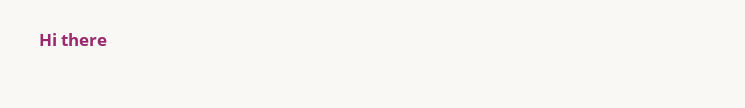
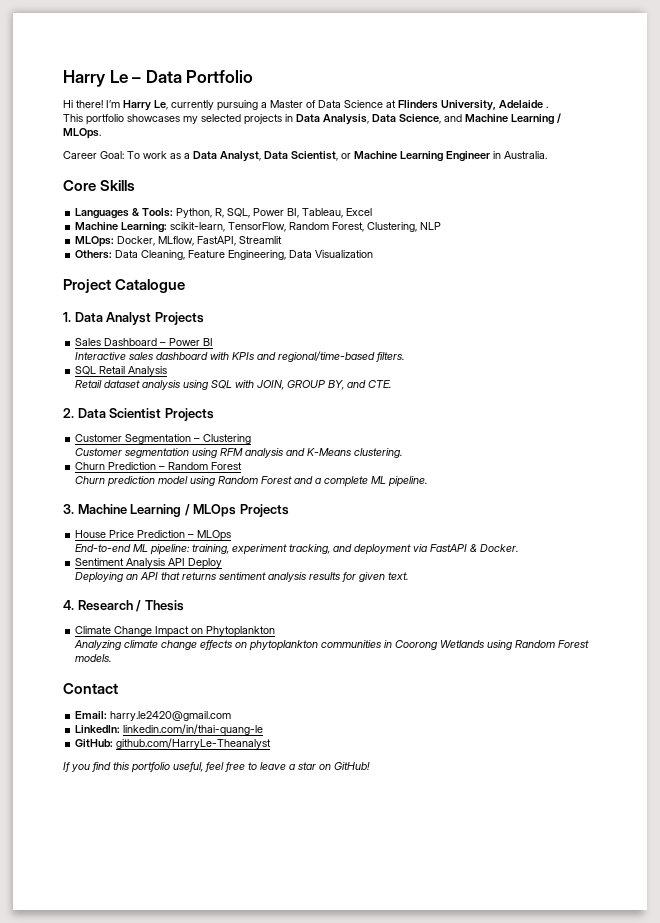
- Hi there
+ Harry Le – Data Portfolio
+ Hi there! I’m Harry Le, currently pursuing a Master of Data Science at Flinders University, Adelaide .
+ This portfolio showcases my selected projects in Data Analysis, Data Science, and Machine Learning / MLOps.
+ Career Goal: To work as a Data Analyst, Data Scientist, or Machine Learning Engineer in Australia.
+ Core Skills
+ Languages & Tools: Python, R, SQL, Power BI, Tableau, Excel
+ Machine Learning: scikit-learn, TensorFlow, Random Forest, Clustering, NLP
+ MLOps: Docker, MLflow, FastAPI, Streamlit
+ Others: Data Cleaning, Feature Engineering, Data Visualization
+ Project Catalogue
+ 1. Data Analyst Projects
+ Sales Dashboard – Power BI
+ Interactive sales dashboard with KPIs and regional/time-based filters.
+ SQL Retail Analysis
+ Retail dataset analysis using SQL with JOIN, GROUP BY, and CTE.
+ 2. Data Scientist Projects
+ Customer Segmentation – Clustering
+ Customer segmentation using RFM analysis and K-Means clustering.
+ Churn Prediction – Random Forest
+ Churn prediction model using Random Forest and a complete ML pipeline.
+ 3. Machine Learning / MLOps Projects
+ House Price Prediction – MLOps
+ End-to-end ML pipeline: training, experiment tracking, and deployment via FastAPI & Docker.
+ Sentiment Analysis API Deploy
+ Deploying an API that returns sentiment analysis results for given text.
+ 4. Research / Thesis
+ Climate Change Impact on Phytoplankton
+ Analyzing climate change effects on phytoplankton communities in Coorong Wetlands using Random Forest models.
+ Contact
+ Email: harry.le2420@gmail.com
+ LinkedIn: linkedin.com/in/thai-quang-le
+ GitHub: github.com/HarryLe-Theanalyst
+ If you find this portfolio useful, feel free to leave a star on GitHub!

